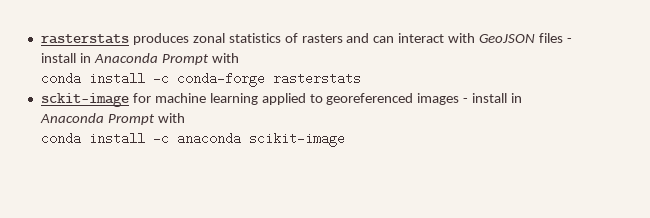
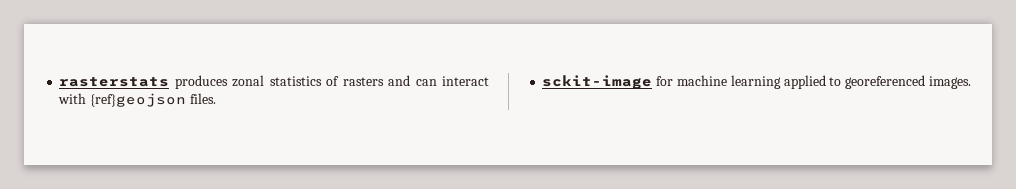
- rasterstats produces zonal statistics of rasters and can interact with GeoJSON files - install in Anaconda Prompt with
- conda install -c conda-forge rasterstats
+ rasterstats produces zonal statistics of rasters and can interact with {ref}geojson files.
- sckit-image for machine learning applied to georeferenced images - install in Anaconda Prompt with
- conda install -c anaconda scikit-image
+ sckit-image for machine learning applied to georeferenced images.

